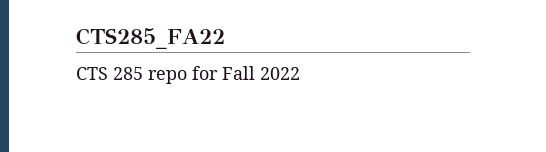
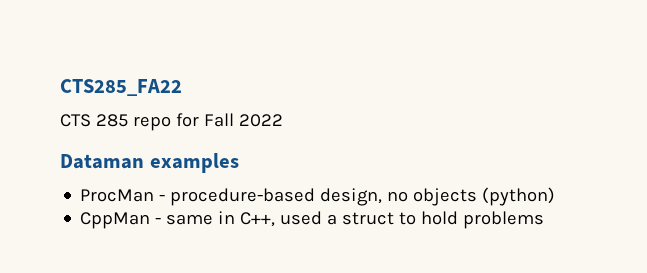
+ Dataman examples
+ ProcMan - procedure-based design, no objects (python)
+ CppMan - same in C++, used a struct to hold problems

